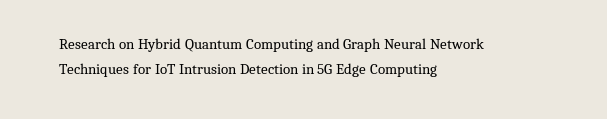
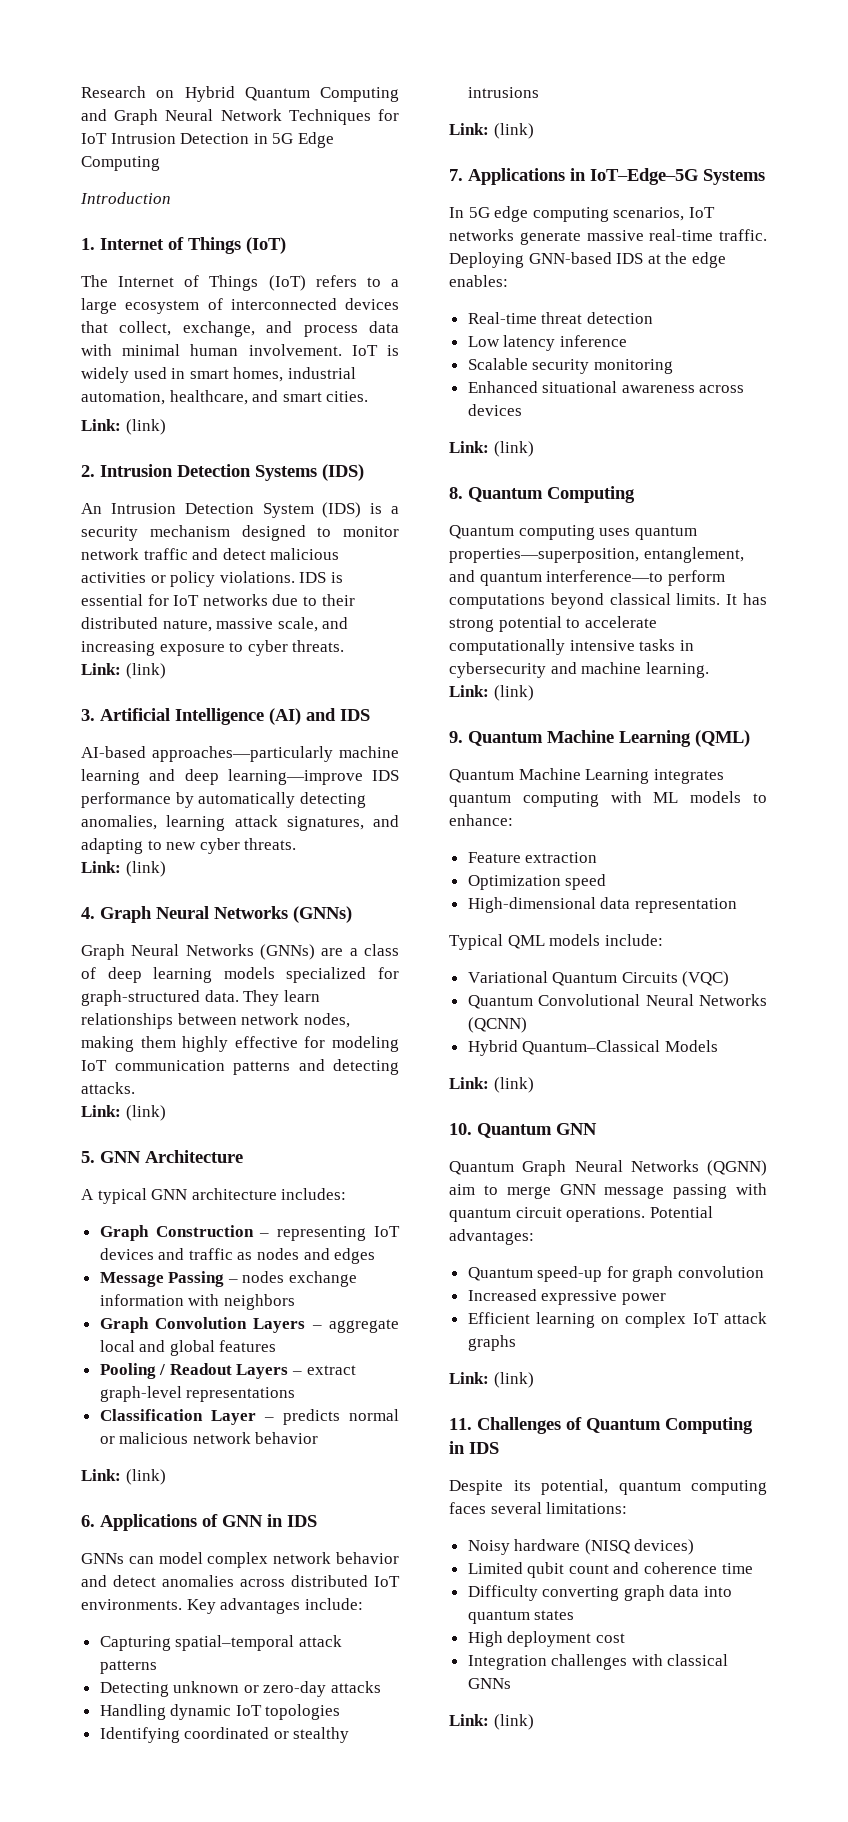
+ Introduction
+ 1. Internet of Things (IoT)
+ The Internet of Things (IoT) refers to a large ecosystem of interconnected devices that collect, exchange, and process data with minimal human involvement. IoT is widely used in smart homes, industrial automation, healthcare, and smart cities.
+ Link: (link)
+ 2. Intrusion Detection Systems (IDS)
+ An Intrusion Detection System (IDS) is a security mechanism designed to monitor network traffic and detect malicious activities or policy violations. IDS is essential for IoT networks due to their distributed nature, massive scale, and increasing exposure to cyber threats.
+ Link: (link)
+ 3. Artificial Intelligence (AI) and IDS
+ AI-based approaches—particularly machine learning and deep learning—improve IDS performance by automatically detecting anomalies, learning attack signatures, and adapting to new cyber threats.
+ Link: (link)
+ 4. Graph Neural Networks (GNNs)
+ Graph Neural Networks (GNNs) are a class of deep learning models specialized for graph-structured data. They learn relationships between network nodes, making them highly effective for modeling IoT communication patterns and detecting attacks.
+ Link: (link)
+ 5. GNN Architecture
+ A typical GNN architecture includes:
+ Graph Construction – representing IoT devices and traffic as nodes and edges
+ Message Passing – nodes exchange information with neighbors
+ Graph Convolution Layers – aggregate local and global features
+ Pooling / Readout Layers – extract graph-level representations
+ Classification Layer – predicts normal or malicious network behavior
+ Link: (link)
+ 6. Applications of GNN in IDS
+ GNNs can model complex network behavior and detect anomalies across distributed IoT environments. Key advantages include:
+ Capturing spatial–temporal attack patterns
+ Detecting unknown or zero-day attacks
+ Handling dynamic IoT topologies
+ Identifying coordinated or stealthy intrusions
+ Link: (link)
+ 7. Applications in IoT–Edge–5G Systems
+ In 5G edge computing scenarios, IoT networks generate massive real-time traffic. Deploying GNN-based IDS at the edge enables:
+ Real-time threat detection
+ Low latency inference
+ Scalable security monitoring
+ Enhanced situational awareness across devices
+ Link: (link)
+ 8. Quantum Computing
+ Quantum computing uses quantum properties—superposition, entanglement, and quantum interference—to perform computations beyond classical limits. It has strong potential to accelerate computationally intensive tasks in cybersecurity and machine learning.
+ Link: (link)
+ 9. Quantum Machine Learning (QML)
+ Quantum Machine Learning integrates quantum computing with ML models to enhance:
+ Feature extraction
+ Optimization speed
+ High-dimensional data representation
+ Typical QML models include:
+ Variational Quantum Circuits (VQC)
+ Quantum Convolutional Neural Networks (QCNN)
+ Hybrid Quantum–Classical Models
+ Link: (link)
+ 10. Quantum GNN
+ Quantum Graph Neural Networks (QGNN) aim to merge GNN message passing with quantum circuit operations. Potential advantages:
+ Quantum speed-up for graph convolution
+ Increased expressive power
+ Efficient learning on complex IoT attack graphs
+ Link: (link)
+ 11. Challenges of Quantum Computing in IDS
+ Despite its potential, quantum computing faces several limitations:
+ Noisy hardware (NISQ devices)
+ Limited qubit count and coherence time
+ Difficulty converting graph data into quantum states
+ High deployment cost
+ Integration challenges with classical GNNs
+ Link: (link)

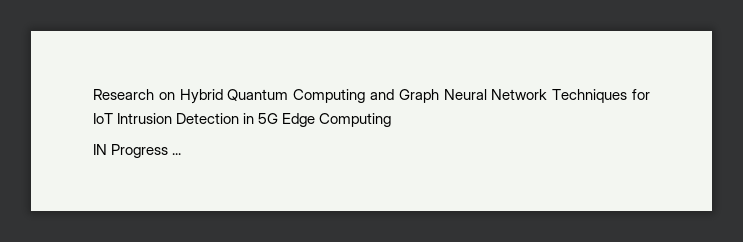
- Introduction
- 1. Internet of Things (IoT)
- The Internet of Things (IoT) refers to a large ecosystem of interconnected devices that collect, exchange, and process data with minimal human involvement. IoT is widely used in smart homes, industrial automation, healthcare, and smart cities.
- Link: (link)
- 2. Intrusion Detection Systems (IDS)
- An Intrusion Detection System (IDS) is a security mechanism designed to monitor network traffic and detect malicious activities or policy violations. IDS is essential for IoT networks due to their distributed nature, massive scale, and increasing exposure to cyber threats.
- Link: (link)
- 3. Artificial Intelligence (AI) and IDS
- AI-based approaches—particularly machine learning and deep learning—improve IDS performance by automatically detecting anomalies, learning attack signatures, and adapting to new cyber threats.
- Link: (link)
- 4. Graph Neural Networks (GNNs)
- Graph Neural Networks (GNNs) are a class of deep learning models specialized for graph-structured data. They learn relationships between network nodes, making them highly effective for modeling IoT communication patterns and detecting attacks.
- Link: (link)
- 5. GNN Architecture
- A typical GNN architecture includes:
- Graph Construction – representing IoT devices and traffic as nodes and edges
- Message Passing – nodes exchange information with neighbors
- Graph Convolution Layers – aggregate local and global features
- Pooling / Readout Layers – extract graph-level representations
- Classification Layer – predicts normal or malicious network behavior
- Link: (link)
- 6. Applications of GNN in IDS
- GNNs can model complex network behavior and detect anomalies across distributed IoT environments. Key advantages include:
- Capturing spatial–temporal attack patterns
- Detecting unknown or zero-day attacks
- Handling dynamic IoT topologies
- Identifying coordinated or stealthy intrusions
- Link: (link)
- 7. Applications in IoT–Edge–5G Systems
- In 5G edge computing scenarios, IoT networks generate massive real-time traffic. Deploying GNN-based IDS at the edge enables:
- Real-time threat detection
- Low latency inference
- Scalable security monitoring
- Enhanced situational awareness across devices
- Link: (link)
- 8. Quantum Computing
- Quantum computing uses quantum properties—superposition, entanglement, and quantum interference—to perform computations beyond classical limits. It has strong potential to accelerate computationally intensive tasks in cybersecurity and machine learning.
- Link: (link)
- 9. Quantum Machine Learning (QML)
- Quantum Machine Learning integrates quantum computing with ML models to enhance:
- Feature extraction
- Optimization speed
- High-dimensional data representation
- Typical QML models include:
- Variational Quantum Circuits (VQC)
- Quantum Convolutional Neural Networks (QCNN)
- Hybrid Quantum–Classical Models
- Link: (link)
- 10. Quantum GNN
- Quantum Graph Neural Networks (QGNN) aim to merge GNN message passing with quantum circuit operations. Potential advantages:
- Quantum speed-up for graph convolution
- Increased expressive power
- Efficient learning on complex IoT attack graphs
- Link: (link)
- 11. Challenges of Quantum Computing in IDS
- Despite its potential, quantum computing faces several limitations:
- Noisy hardware (NISQ devices)
- Limited qubit count and coherence time
- Difficulty converting graph data into quantum states
- High deployment cost
- Integration challenges with classical GNNs
- Link: (link)
+ IN Progress ...

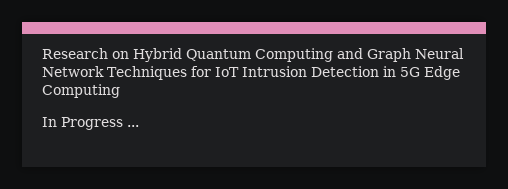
- IN Progress ...
+ In Progress ...

